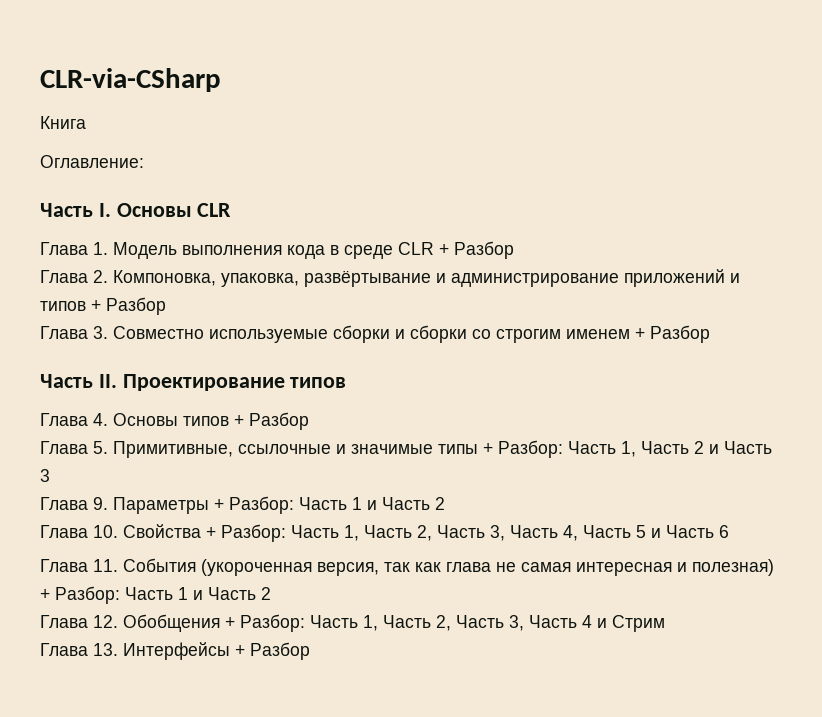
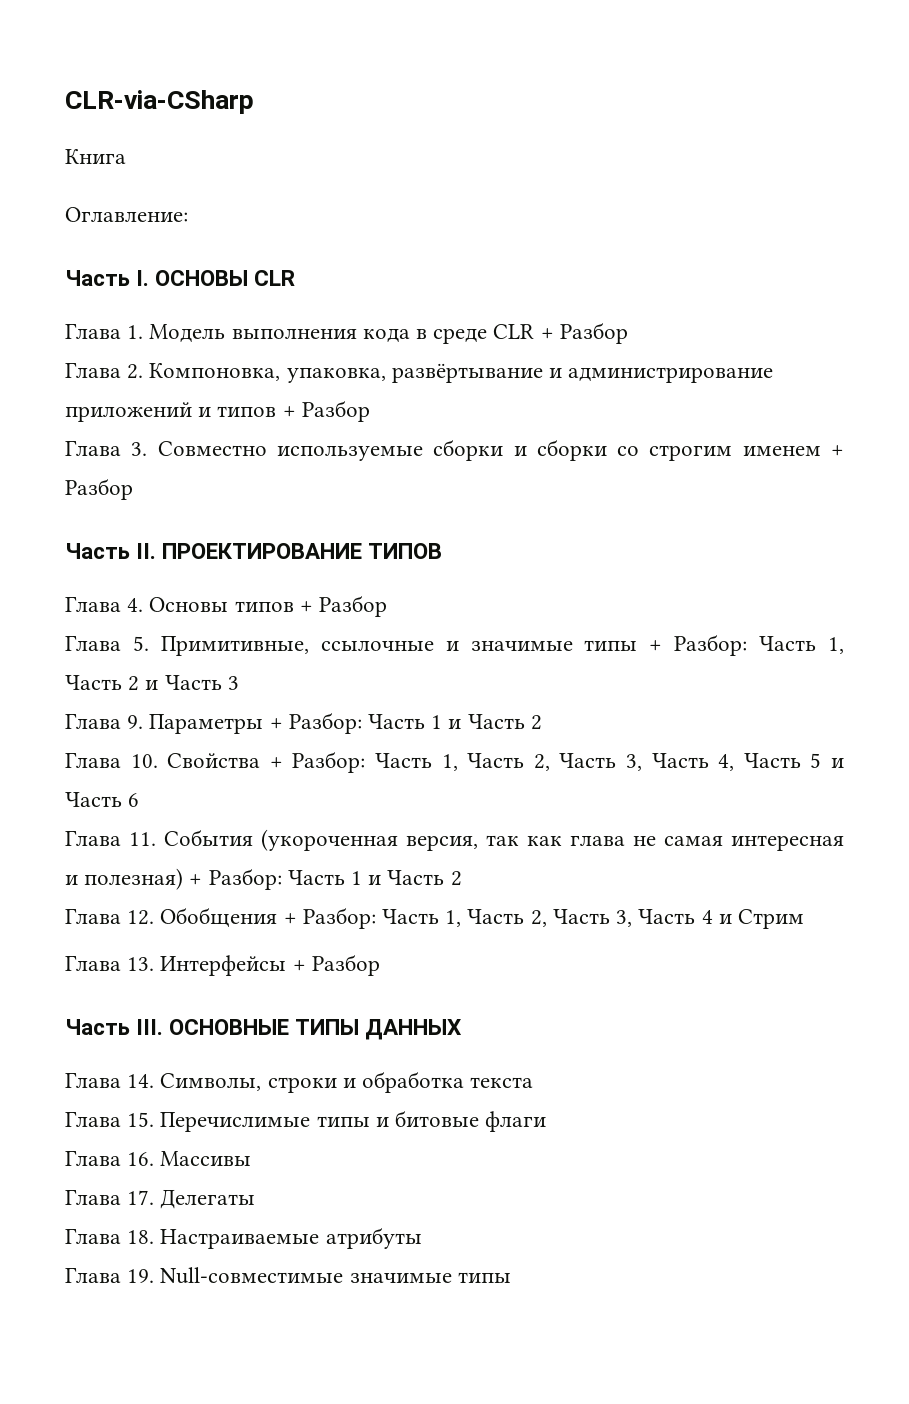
- Часть I. Основы CLR
+ Часть I. ОСНОВЫ CLR
- Часть II. Проектирование типов
+ Часть II. ПРОЕКТИРОВАНИЕ ТИПОВ
+ Часть III. ОСНОВНЫЕ ТИПЫ ДАННЫХ
+ Глава 14. Символы, строки и обработка текста
+ Глава 15. Перечислимые типы и битовые флаги
+ Глава 16. Массивы
+ Глава 17. Делегаты
+ Глава 18. Настраиваемые атрибуты
+ Глава 19. Null-совместимые значимые типы

